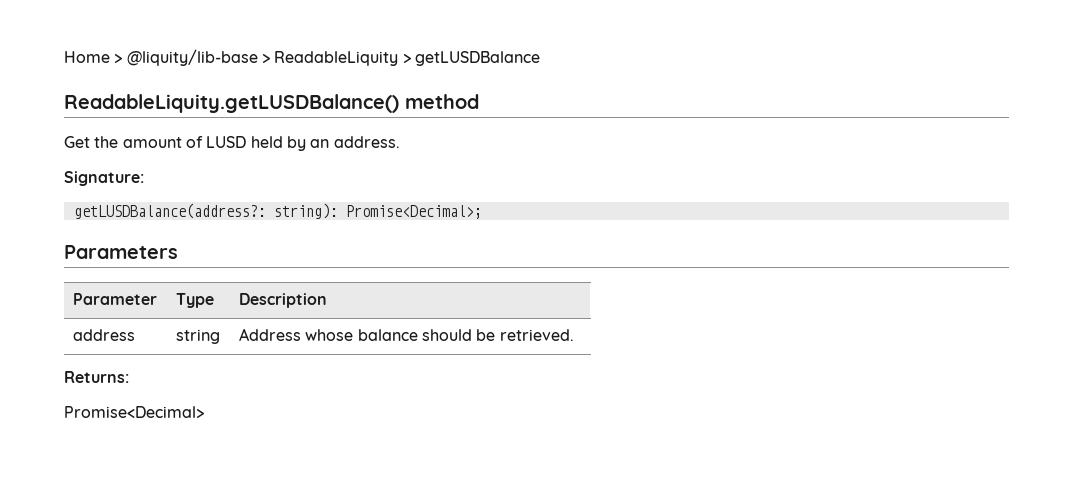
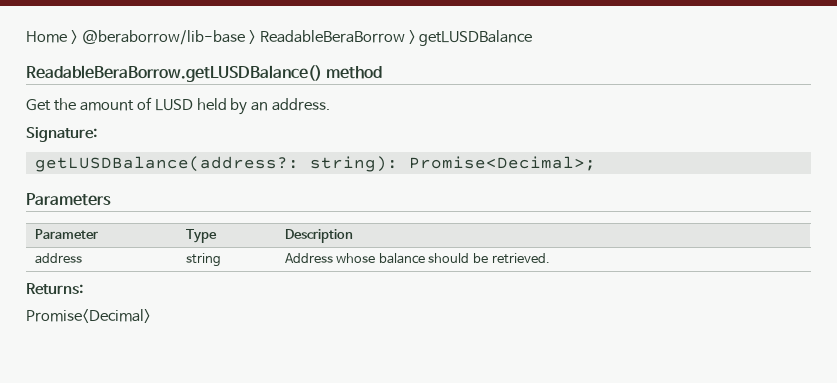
- Home > @liquity/lib-base > ReadableLiquity > getLUSDBalance
+ Home > @beraborrow/lib-base > ReadableBeraBorrow > getLUSDBalance
- ReadableLiquity.getLUSDBalance() method
+ ReadableBeraBorrow.getLUSDBalance() method

